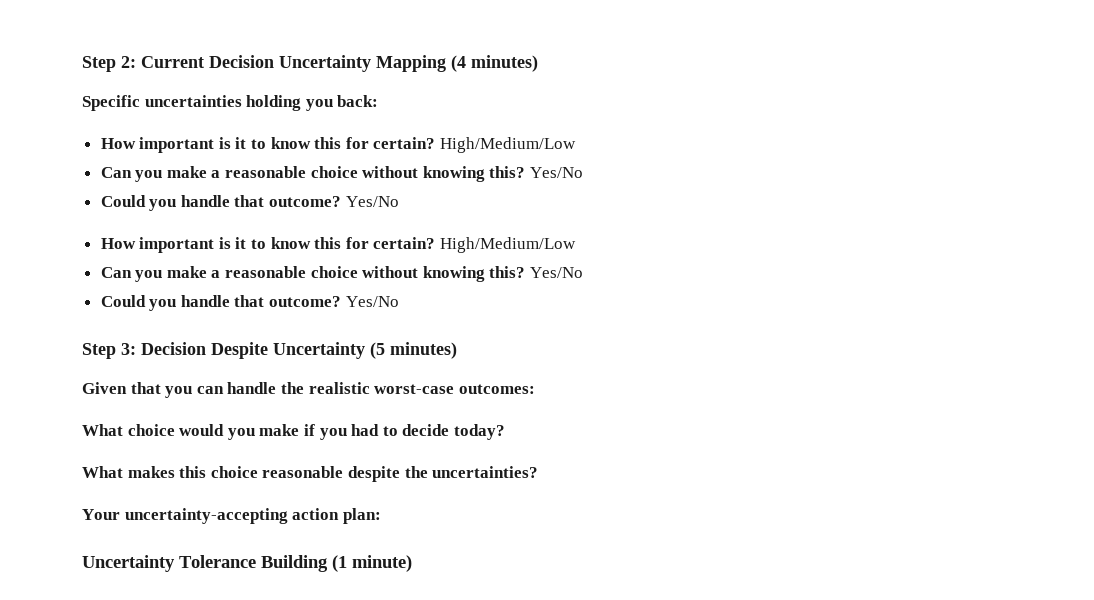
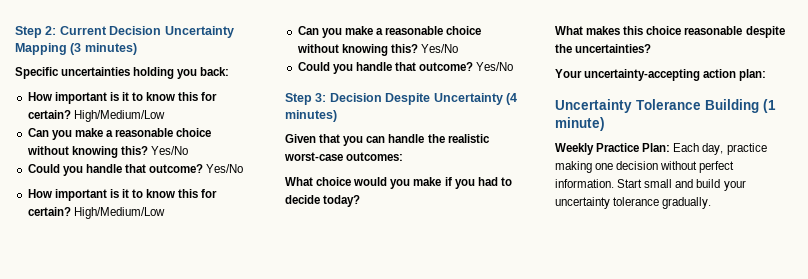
- Step 2: Current Decision Uncertainty Mapping (4 minutes)
+ Step 2: Current Decision Uncertainty Mapping (3 minutes)
- Step 3: Decision Despite Uncertainty (5 minutes)
+ Step 3: Decision Despite Uncertainty (4 minutes)
+ Weekly Practice Plan: Each day, practice making one decision without perfect information. Start small and build your uncertainty tolerance gradually.

